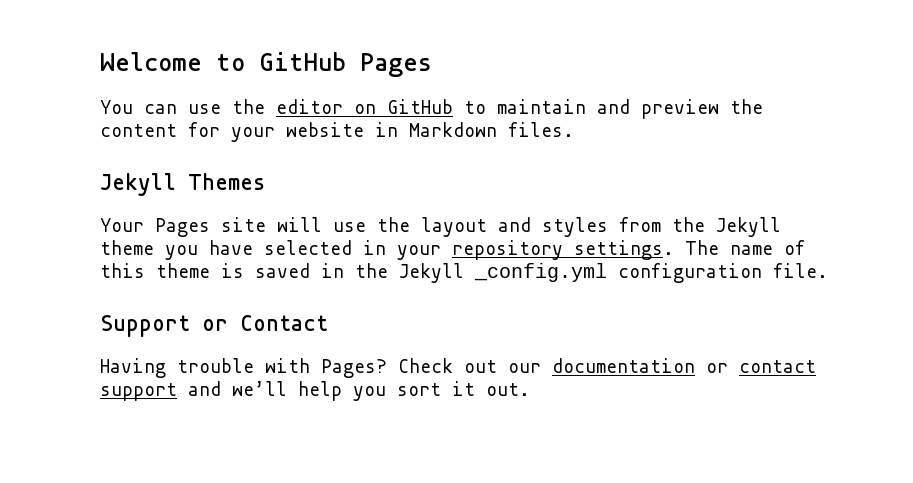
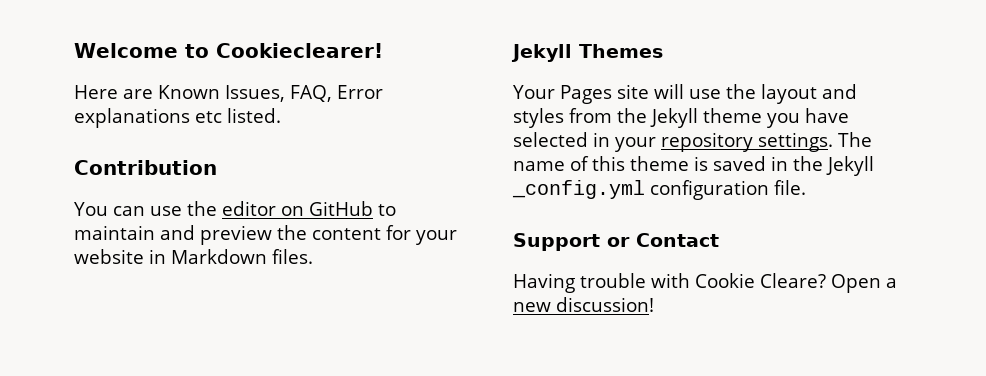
- Welcome to GitHub Pages
+ Welcome to Cookieclearer!
+ Here are Known Issues, FAQ, Error explanations etc listed.
+ Contribution
- Having trouble with Pages? Check out our documentation or contact support and we’ll help you sort it out.
+ Having trouble with Cookie Cleare? Open a new discussion!

